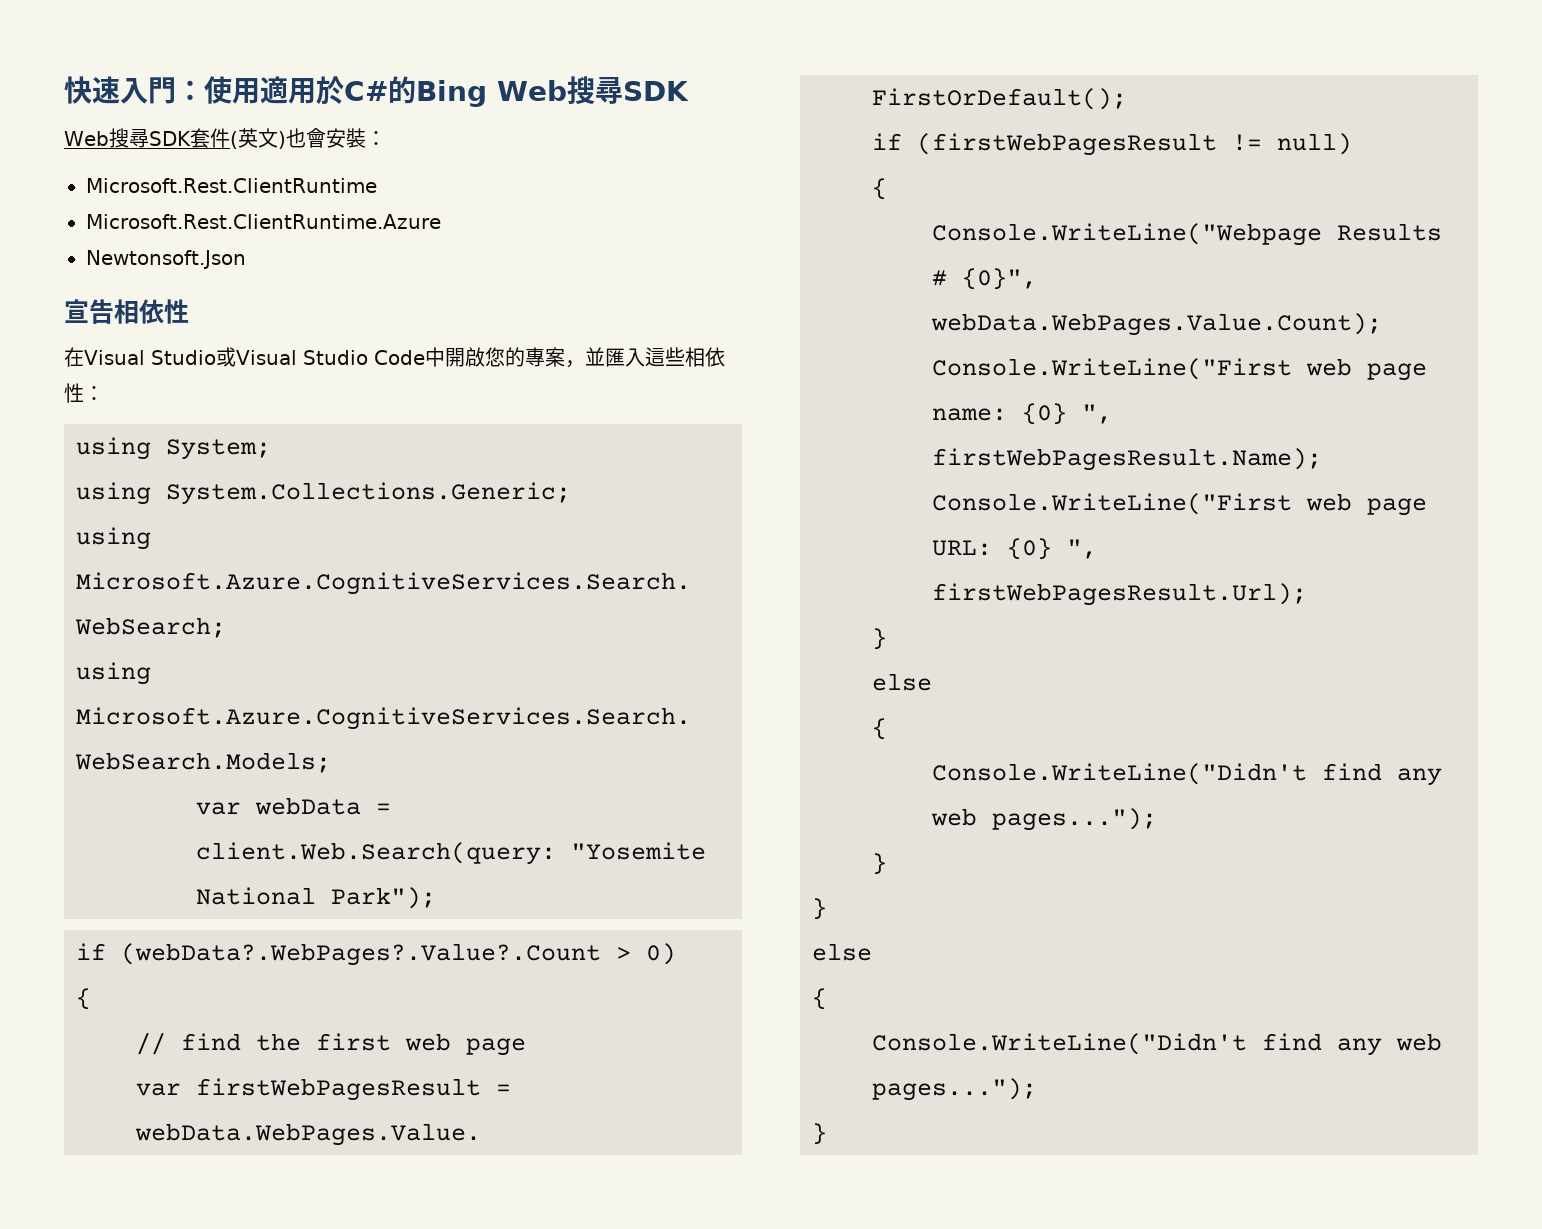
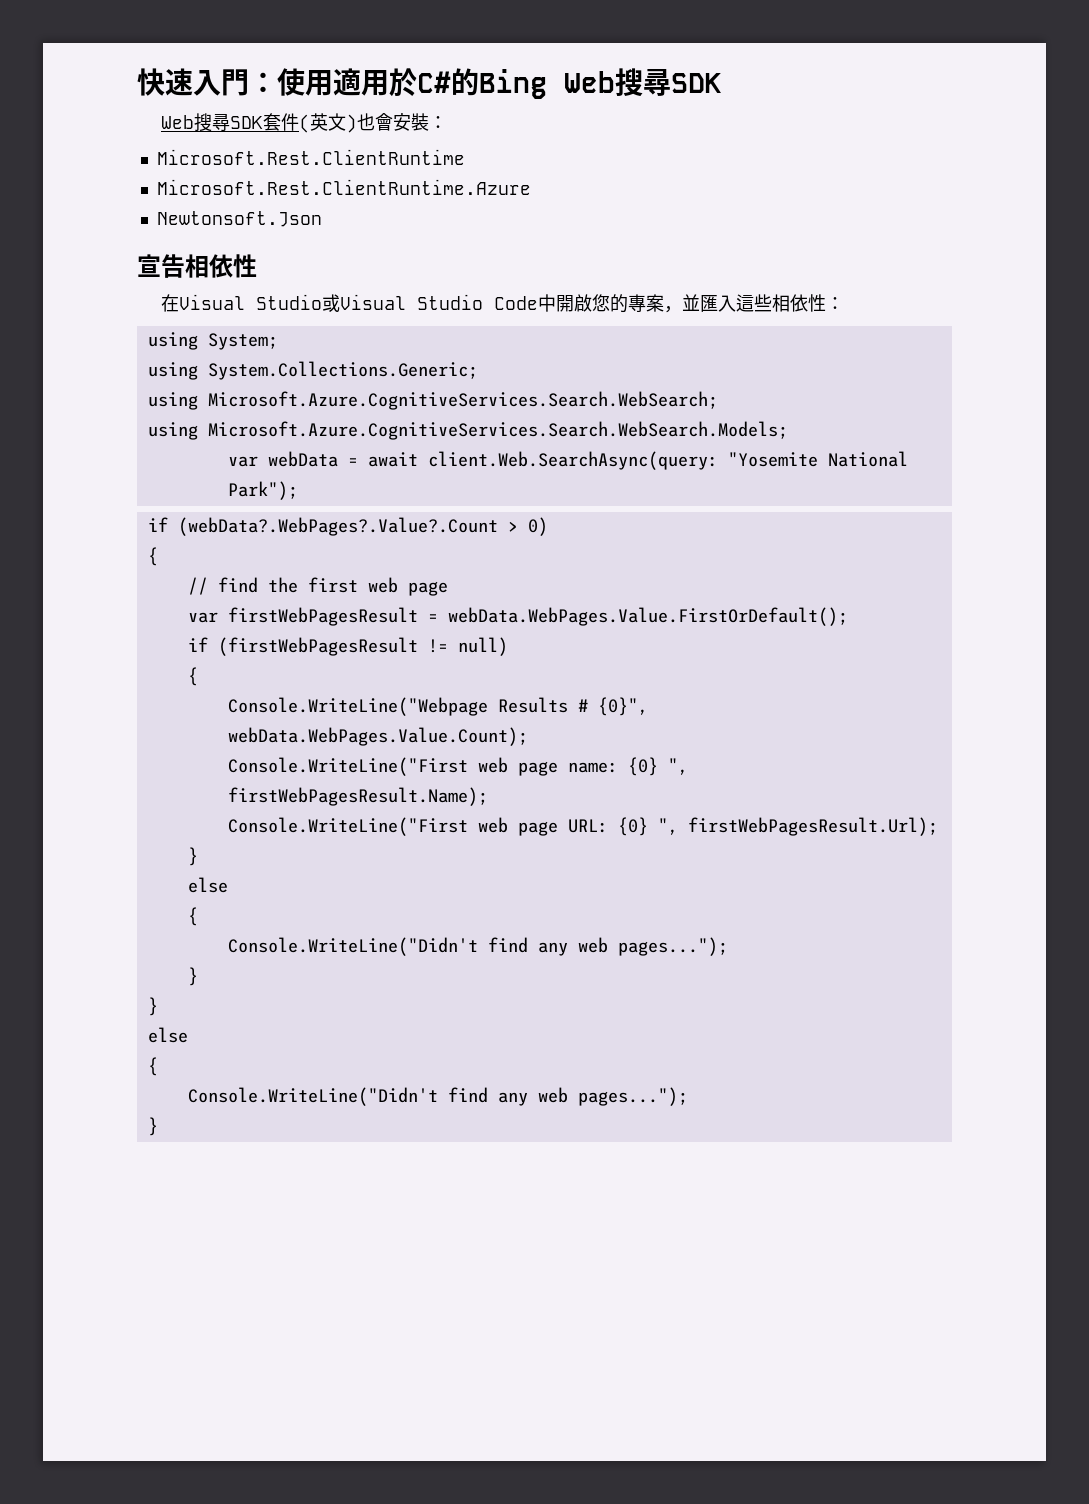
- var webData = client.Web.Search(query: "Yosemite National Park");
+ var webData = await client.Web.SearchAsync(query: "Yosemite National Park");

